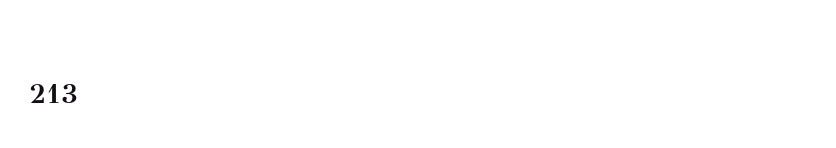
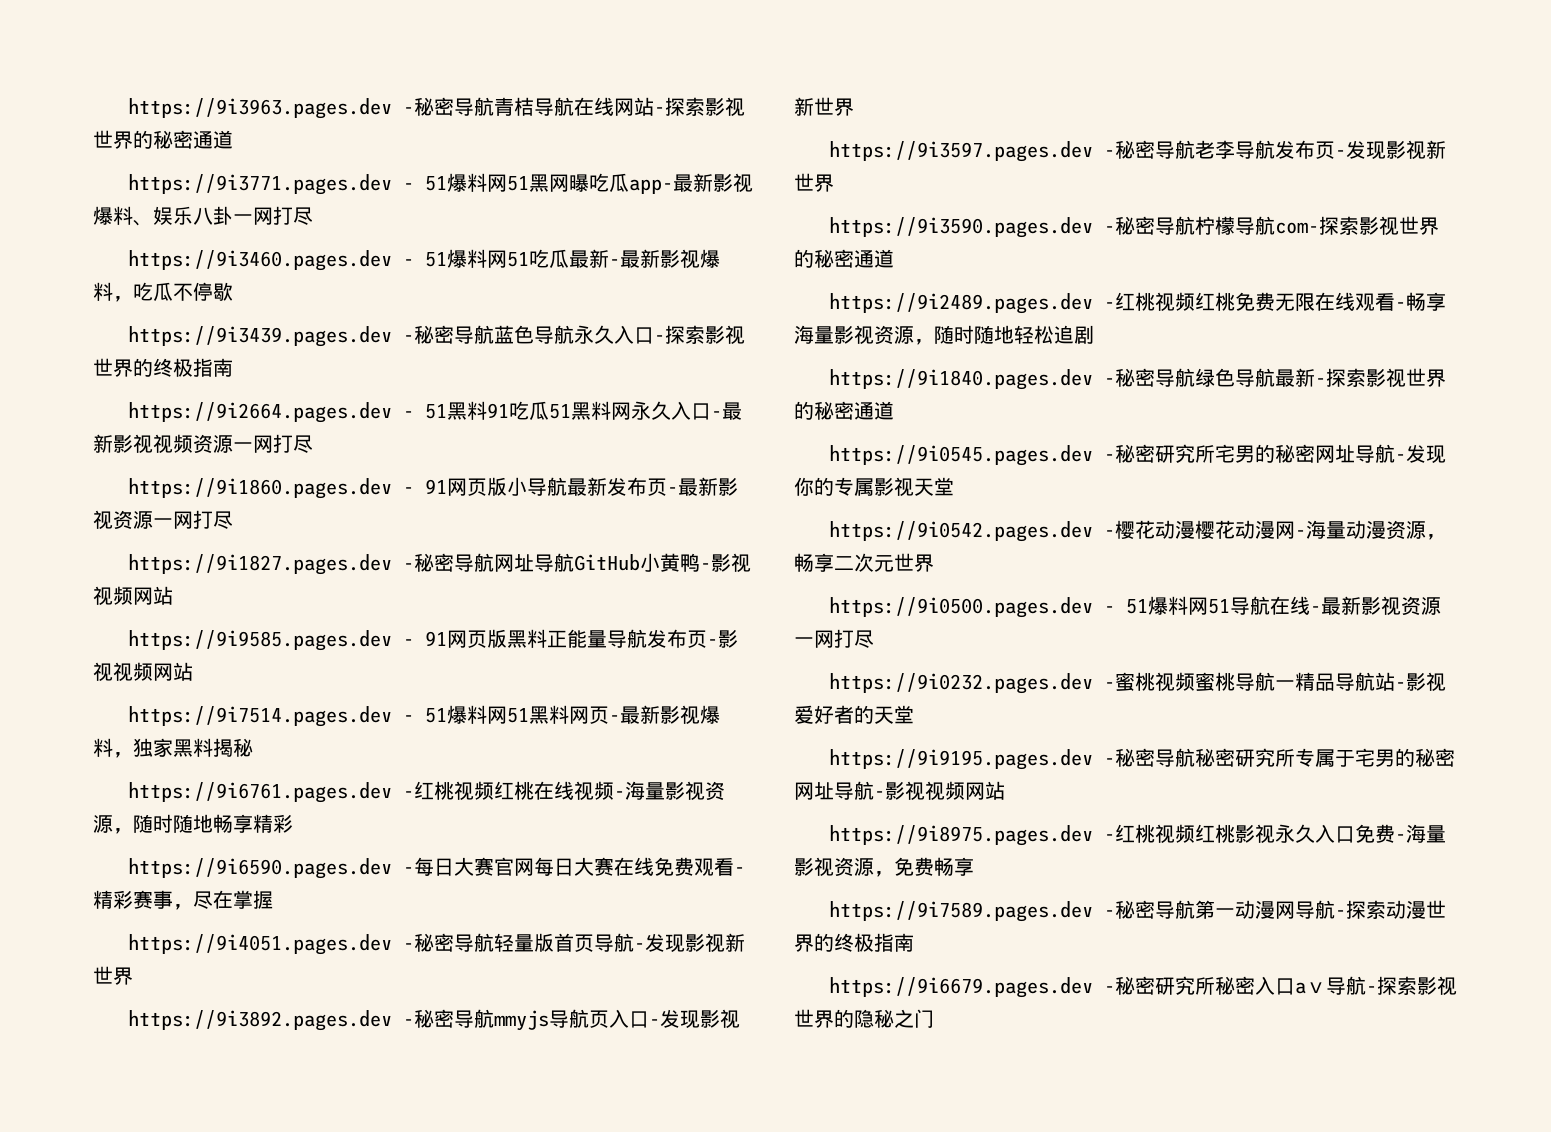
- 213
+ https://9i3963.pages.dev -秘密导航青桔导航在线网站-探索影视世界的秘密通道
+ https://9i3771.pages.dev - 51爆料网51黑网曝吃瓜app-最新影视爆料、娱乐八卦一网打尽
+ https://9i3460.pages.dev - 51爆料网51吃瓜最新-最新影视爆料，吃瓜不停歇
+ https://9i3439.pages.dev -秘密导航蓝色导航永久入口-探索影视世界的终极指南
+ https://9i2664.pages.dev - 51黑料91吃瓜51黑料网永久入口-最新影视视频资源一网打尽
+ https://9i1860.pages.dev - 91网页版小导航最新发布页-最新影视资源一网打尽
+ https://9i1827.pages.dev -秘密导航网址导航GitHub小黄鸭-影视视频网站
+ https://9i9585.pages.dev - 91网页版黑料正能量导航发布页-影视视频网站
+ https://9i7514.pages.dev - 51爆料网51黑料网页-最新影视爆料，独家黑料揭秘
+ https://9i6761.pages.dev -红桃视频红桃在线视频-海量影视资源，随时随地畅享精彩
+ https://9i6590.pages.dev -每日大赛官网每日大赛在线免费观看-精彩赛事，尽在掌握
+ https://9i4051.pages.dev -秘密导航轻量版首页导航-发现影视新世界
+ https://9i3892.pages.dev -秘密导航mmyjs导航页入口-发现影视新世界
+ https://9i3597.pages.dev -秘密导航老李导航发布页-发现影视新世界
+ https://9i3590.pages.dev -秘密导航柠檬导航com-探索影视世界的秘密通道
+ https://9i2489.pages.dev -红桃视频红桃免费无限在线观看-畅享海量影视资源，随时随地轻松追剧
+ https://9i1840.pages.dev -秘密导航绿色导航最新-探索影视世界的秘密通道
+ https://9i0545.pages.dev -秘密研究所宅男的秘密网址导航-发现你的专属影视天堂
+ https://9i0542.pages.dev -樱花动漫樱花动漫网-海量动漫资源，畅享二次元世界
+ https://9i0500.pages.dev - 51爆料网51导航在线-最新影视资源一网打尽
+ https://9i0232.pages.dev -蜜桃视频蜜桃导航一精品导航站-影视爱好者的天堂
+ https://9i9195.pages.dev -秘密导航秘密研究所专属于宅男的秘密网址导航-影视视频网站
+ https://9i8975.pages.dev -红桃视频红桃影视永久入口免费-海量影视资源，免费畅享
+ https://9i7589.pages.dev -秘密导航第一动漫网导航-探索动漫世界的终极指南
+ https://9i6679.pages.dev -秘密研究所秘密入口aⅴ导航-探索影视世界的隐秘之门

